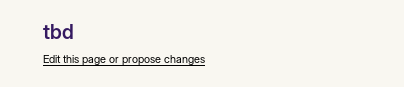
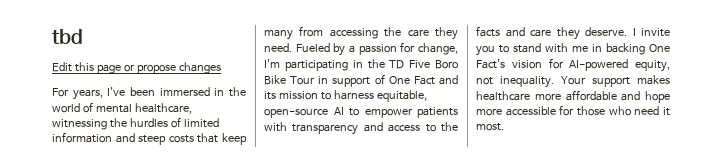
+ For years, I've been immersed in the world of mental healthcare, witnessing the hurdles of limited information and steep costs that keep many from accessing the care they need. Fueled by a passion for change, I'm participating in the TD Five Boro Bike Tour in support of One Fact and its mission to harness equitable, open-source AI to empower patients with transparency and access to the facts and care they deserve. I invite you to stand with me in backing One Fact's vision for AI-powered equity, not inequality. Your support makes healthcare more affordable and hope more accessible for those who need it most.

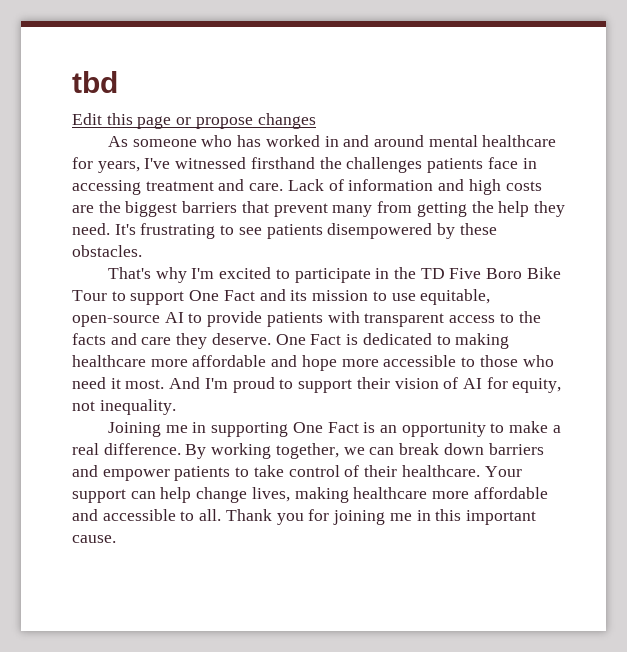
- For years, I've been immersed in the world of mental healthcare, witnessing the hurdles of limited information and steep costs that keep many from accessing the care they need. Fueled by a passion for change, I'm participating in the TD Five Boro Bike Tour in support of One Fact and its mission to harness equitable, open-source AI to empower patients with transparency and access to the facts and care they deserve.
+ As someone who has worked in and around mental healthcare for years, I've witnessed firsthand the challenges patients face in accessing treatment and care. Lack of information and high costs are the biggest barriers that prevent many from getting the help they need. It's frustrating to see patients disempowered by these obstacles.
+ That's why I'm excited to participate in the TD Five Boro Bike Tour to support One Fact and its mission to use equitable, open-source AI to provide patients with transparent access to the facts and care they deserve.
- I invite you to stand with me in backing One Fact's vision for AI-powered equity, not inequality. Your support makes healthcare more affordable and hope more accessible for those who need it most.
+ One Fact is dedicated to making healthcare more affordable and hope more accessible to those who need it most.
+ And I'm proud to support their vision of AI for equity, not inequality.
+ Joining me in supporting One Fact is an opportunity to make a real difference. By working together, we can break down barriers and empower patients to take control of their healthcare. Your support can help change lives, making healthcare more affordable and accessible to all. Thank you for joining me in this important cause.

